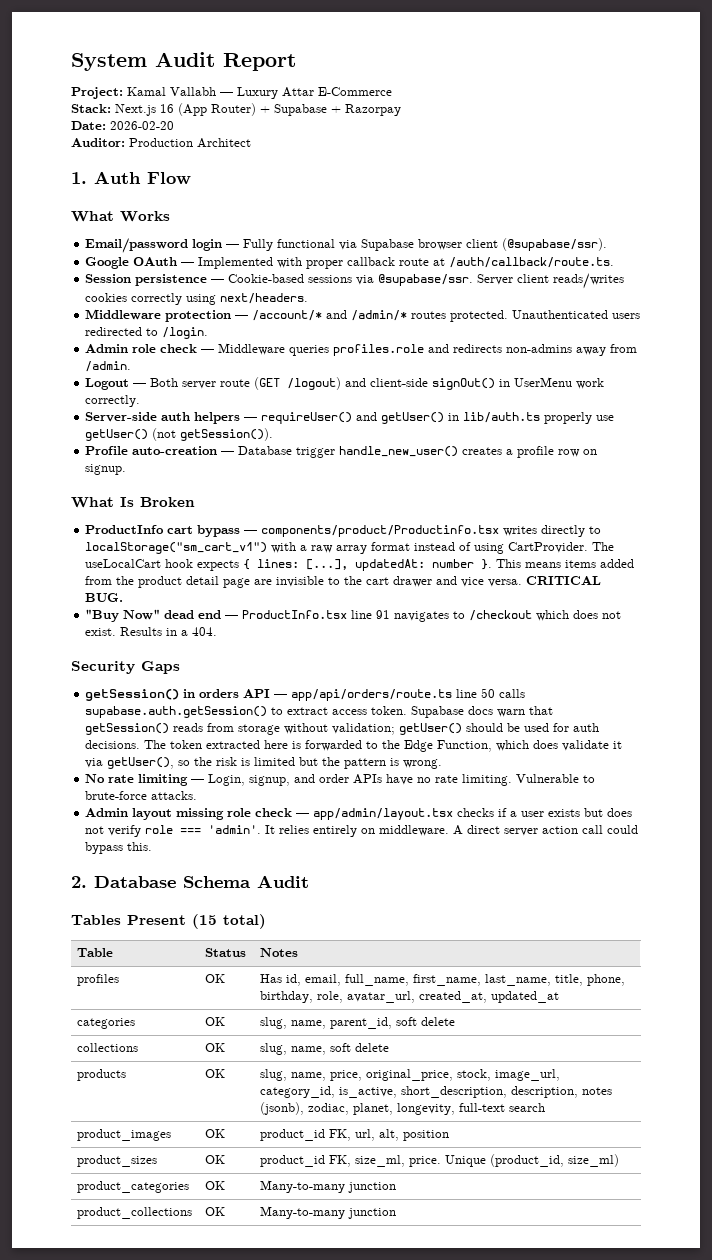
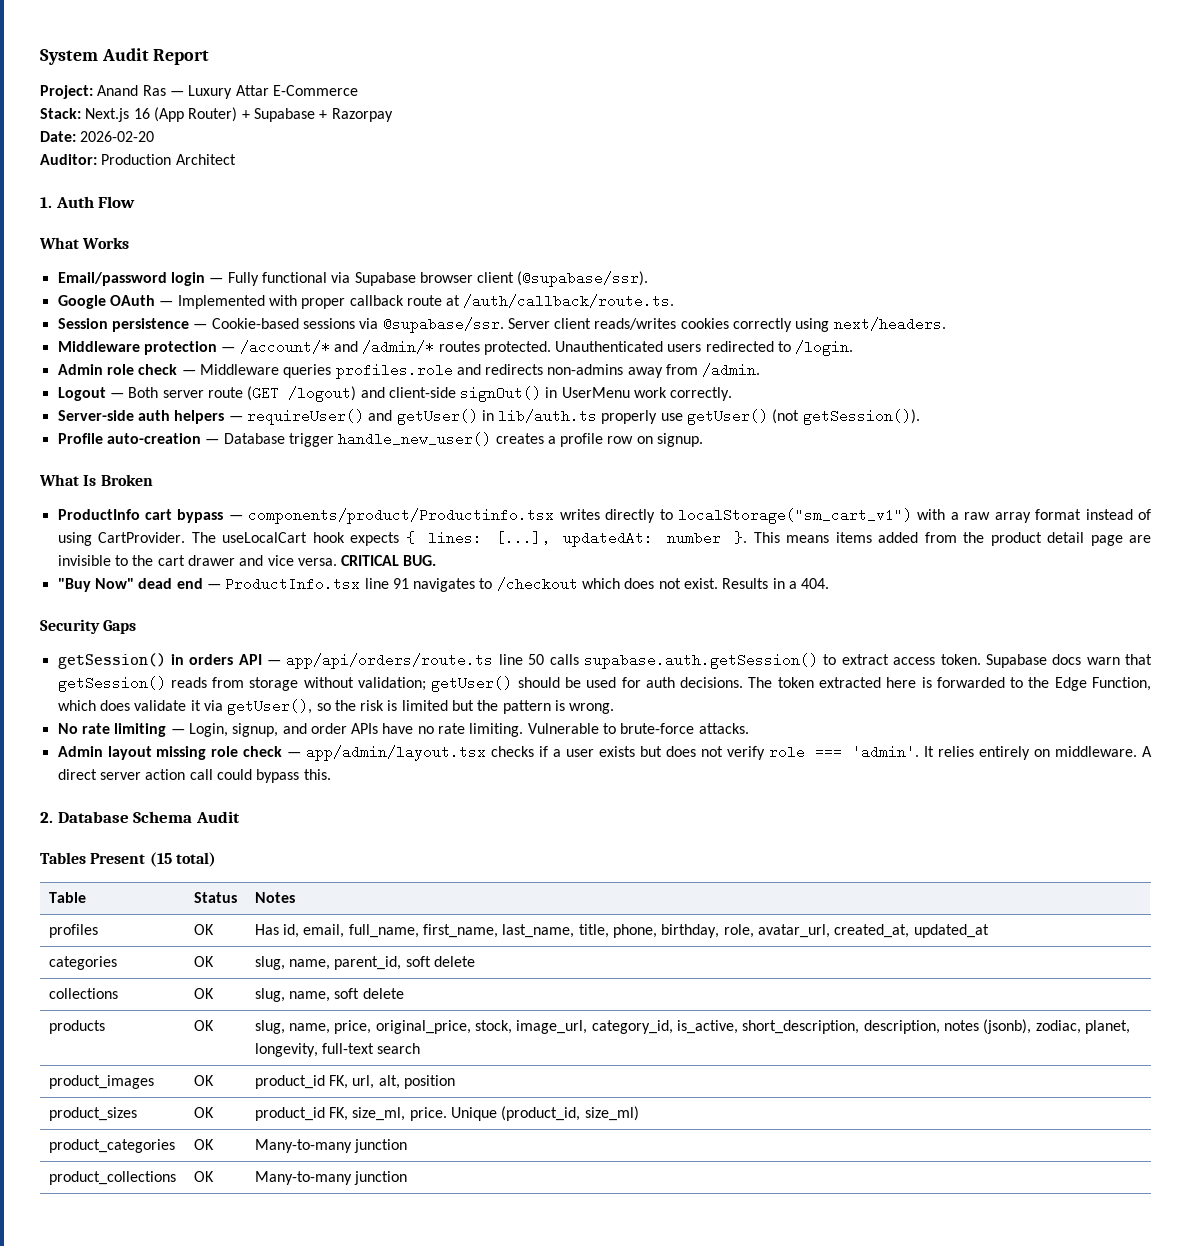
- Project: Kamal Vallabh — Luxury Attar E-Commerce
+ Project: Anand Ras — Luxury Attar E-Commerce

